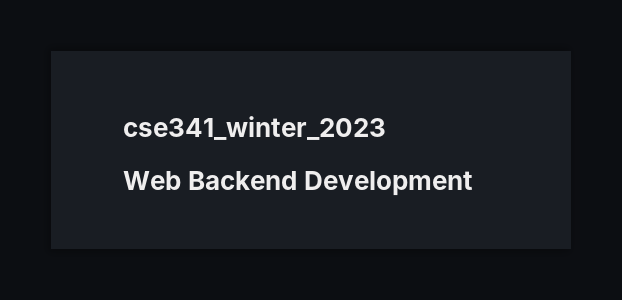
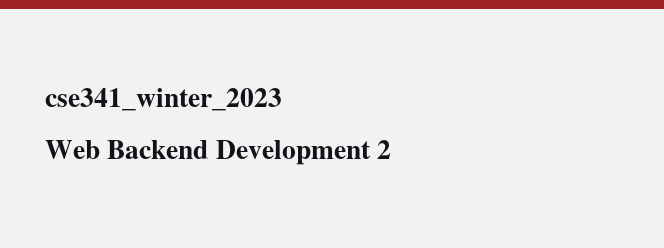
- Web Backend Development
+ Web Backend Development 2

